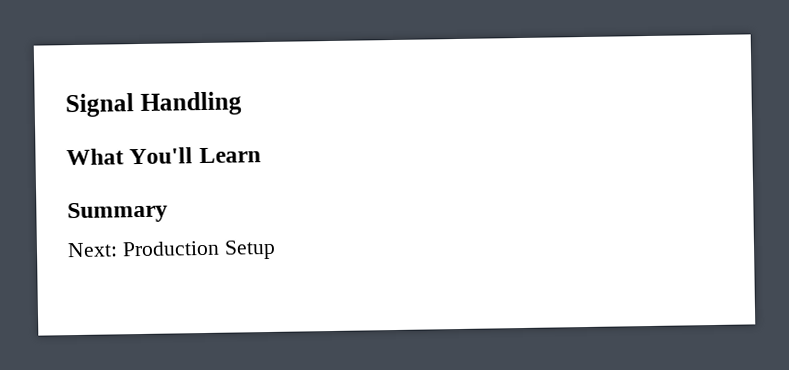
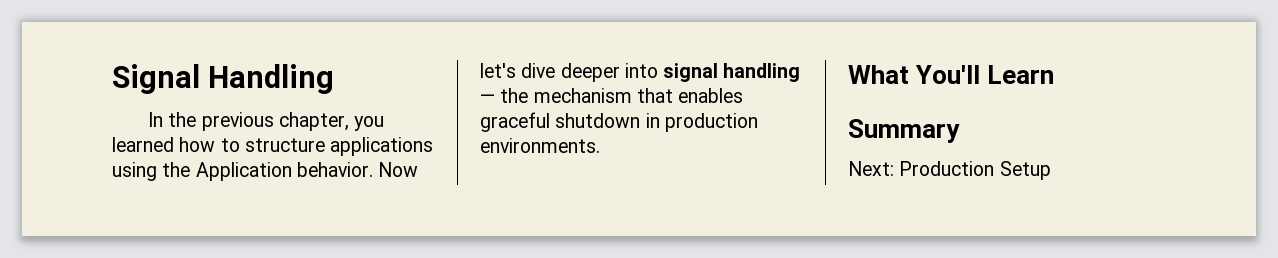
+ In the previous chapter, you learned how to structure applications using the Application behavior. Now let's dive deeper into signal handling — the mechanism that enables graceful shutdown in production environments.

